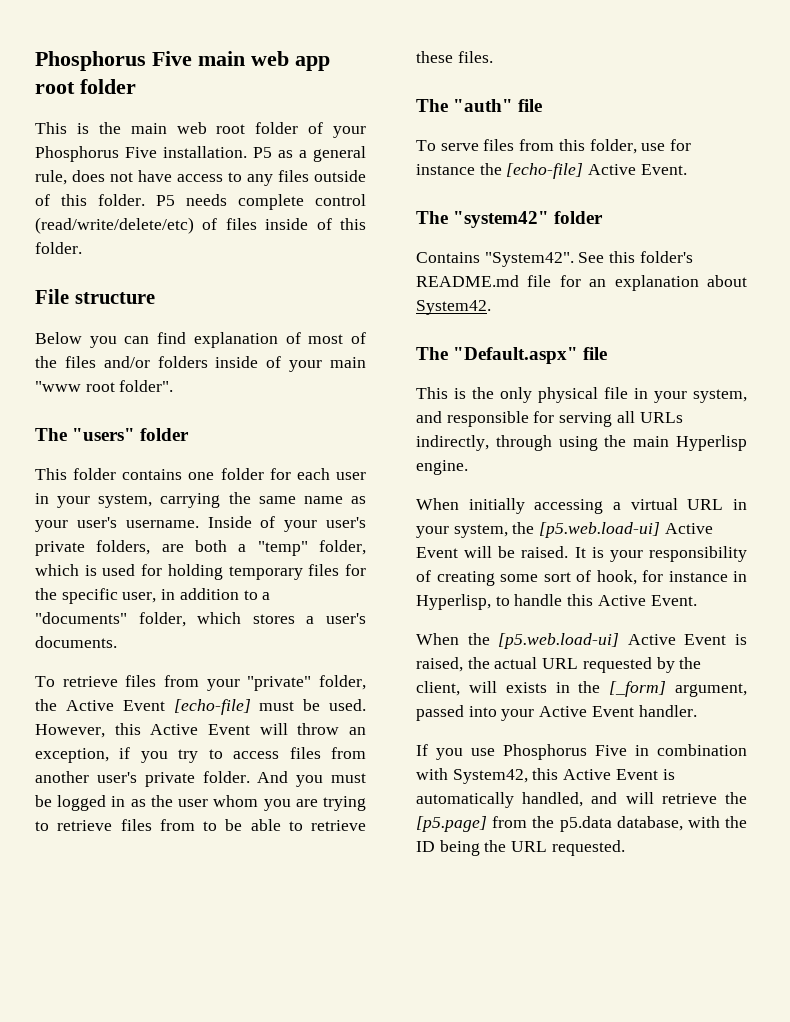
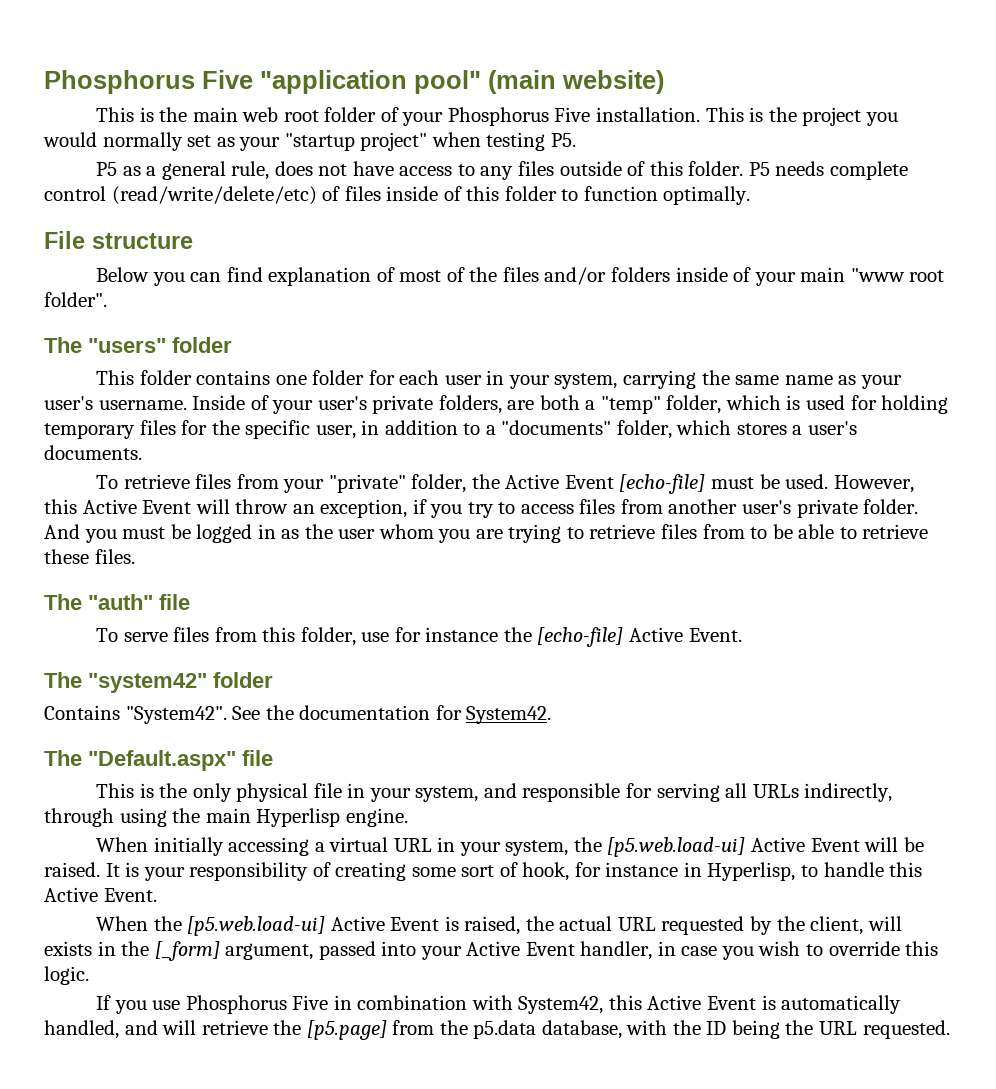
- Phosphorus Five main web app root folder
+ Phosphorus Five "application pool" (main website)
- This is the main web root folder of your Phosphorus Five installation. P5 as a general rule, does not have access to any files outside of this folder.
+ This is the main web root folder of your Phosphorus Five installation. This is the project you would normally set as your "startup project" when testing P5.
+ P5 as a general rule, does not have access to any files outside of this folder.
- P5 needs complete control (read/write/delete/etc) of files inside of this folder.
+ P5 needs complete control (read/write/delete/etc) of files inside of this folder to function optimally.
- See this folder's README.md file for an explanation about System42.
+ See the documentation for System42.
- When the [p5.web.load-ui] Active Event is raised, the actual URL requested by the client, will exists in the [_form] argument, passed into your Active Event handler.
+ When the [p5.web.load-ui] Active Event is raised, the actual URL requested by the client, will exists in the [_form] argument, passed into your Active Event handler, in case you wish to override this logic.

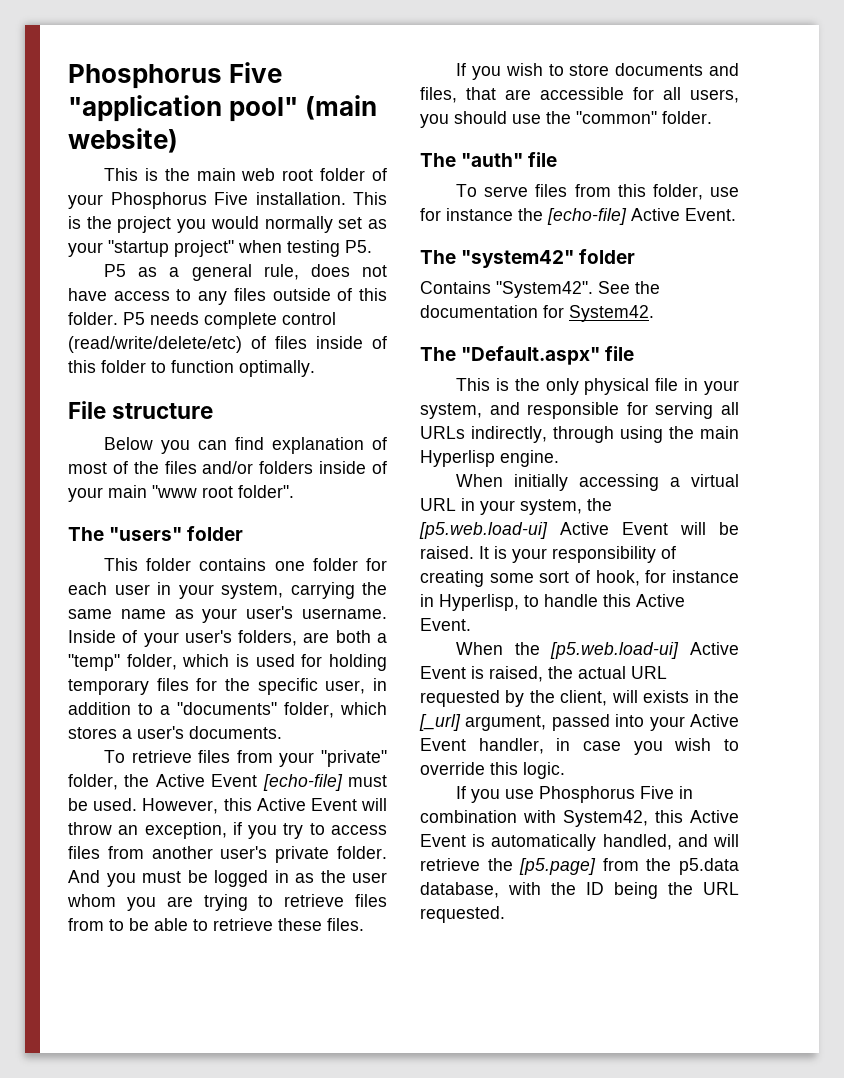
- Inside of your user's private folders, are both a "temp" folder, which is used for holding temporary files for the specific user, in addition to a "documents" folder, which stores a user's documents.
+ Inside of your user's folders, are both a "temp" folder, which is used for holding temporary files for the specific user, in addition to a "documents" folder, which stores a user's documents.
+ If you wish to store documents and files, that are accessible for all users, you should use the "common" folder.
- When the [p5.web.load-ui] Active Event is raised, the actual URL requested by the client, will exists in the [_form] argument, passed into your Active Event handler, in case you wish to override this logic.
+ When the [p5.web.load-ui] Active Event is raised, the actual URL requested by the client, will exists in the [_url] argument, passed into your Active Event handler, in case you wish to override this logic.

